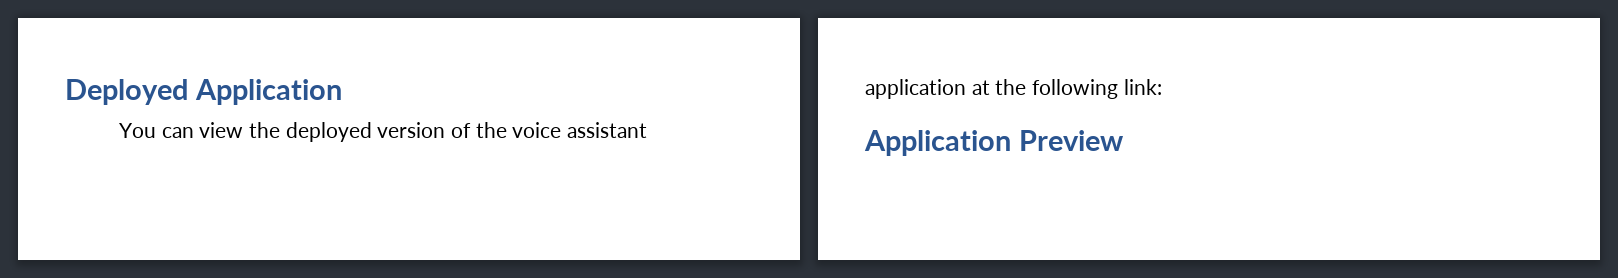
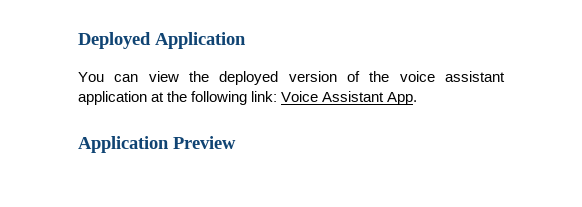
- You can view the deployed version of the voice assistant application at the following link:
+ You can view the deployed version of the voice assistant application at the following link: Voice Assistant App.

